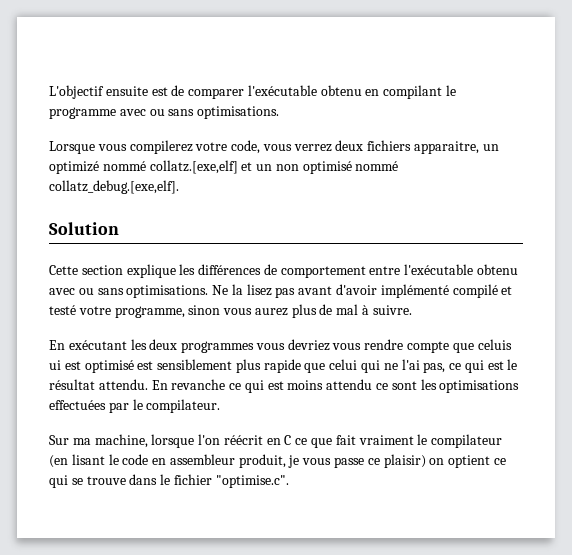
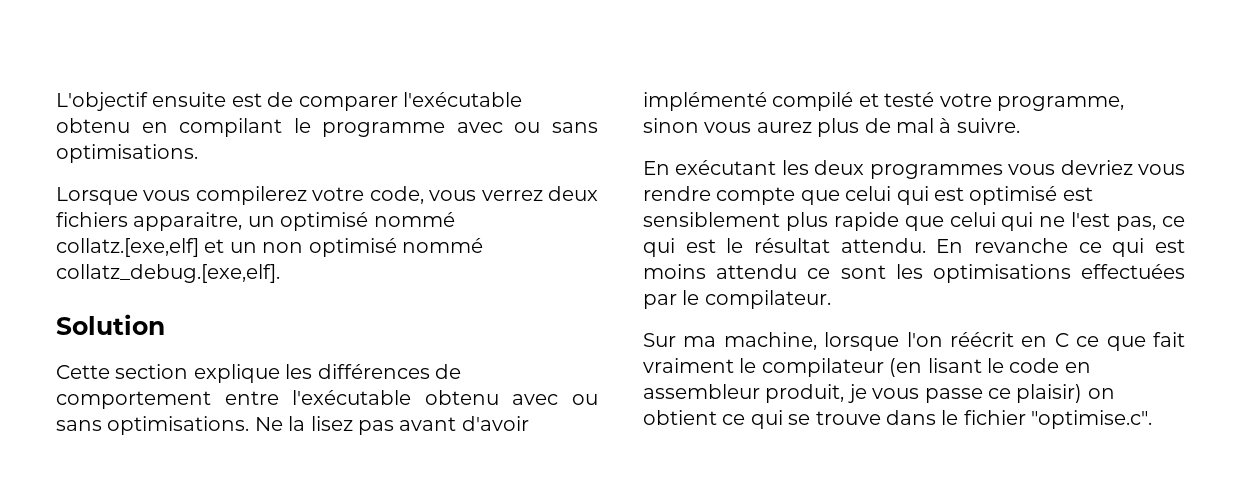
- Lorsque vous compilerez votre code, vous verrez deux fichiers apparaitre, un optimizé nommé collatz.[exe,elf] et un non optimisé nommé collatz_debug.[exe,elf].
+ Lorsque vous compilerez votre code, vous verrez deux fichiers apparaitre, un optimisé nommé collatz.[exe,elf] et un non optimisé nommé collatz_debug.[exe,elf].
- En exécutant les deux programmes vous devriez vous rendre compte que celuis ui est optimisé est sensiblement plus rapide que celui qui ne l'ai pas, ce qui est le résultat attendu.
+ En exécutant les deux programmes vous devriez vous rendre compte que celui qui est optimisé est sensiblement plus rapide que celui qui ne l'est pas, ce qui est le résultat attendu.
- Sur ma machine, lorsque l'on réécrit en C ce que fait vraiment le compilateur (en lisant le code en assembleur produit, je vous passe ce plaisir) on optient ce qui se trouve dans le fichier "optimise.c".
+ Sur ma machine, lorsque l'on réécrit en C ce que fait vraiment le compilateur (en lisant le code en assembleur produit, je vous passe ce plaisir) on obtient ce qui se trouve dans le fichier "optimise.c".

